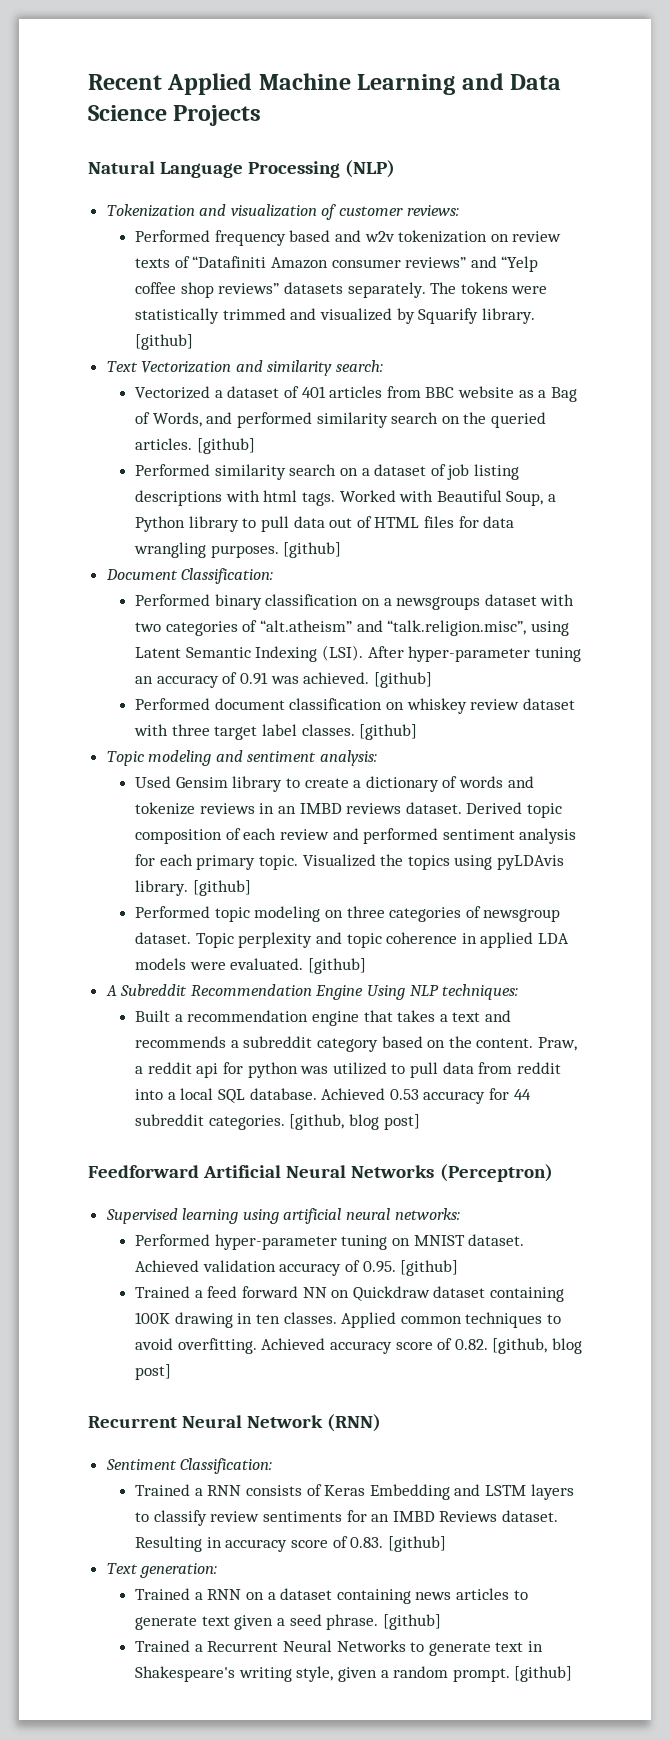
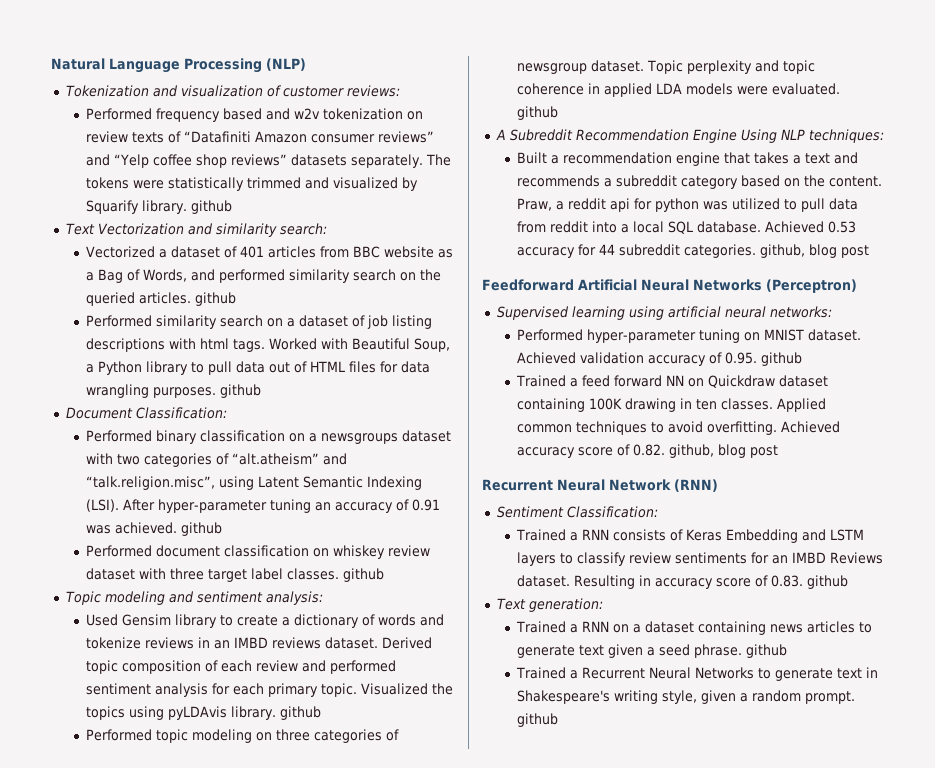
- Recent Applied Machine Learning and Data Science Projects
- The tokens were statistically trimmed and visualized by Squarify library. [github]
+ The tokens were statistically trimmed and visualized by Squarify library. github
- Vectorized a dataset of 401 articles from BBC website as a Bag of Words, and performed similarity search on the queried articles. [github]
+ Vectorized a dataset of 401 articles from BBC website as a Bag of Words, and performed similarity search on the queried articles. github
- Worked with Beautiful Soup, a Python library to pull data out of HTML files for data wrangling purposes. [github]
+ Worked with Beautiful Soup, a Python library to pull data out of HTML files for data wrangling purposes. github
- After hyper-parameter tuning an accuracy of 0.91 was achieved. [github]
+ After hyper-parameter tuning an accuracy of 0.91 was achieved. github
- Performed document classification on whiskey review dataset with three target label classes. [github]
+ Performed document classification on whiskey review dataset with three target label classes. github
- Visualized the topics using pyLDAvis library. [github]
+ Visualized the topics using pyLDAvis library. github
- Topic perplexity and topic coherence in applied LDA models were evaluated. [github]
+ Topic perplexity and topic coherence in applied LDA models were evaluated. github
- Achieved 0.53 accuracy for 44 subreddit categories. [github, blog post]
+ Achieved 0.53 accuracy for 44 subreddit categories. github, blog post
- Achieved validation accuracy of 0.95. [github]
+ Achieved validation accuracy of 0.95. github
- Achieved accuracy score of 0.82. [github, blog post]
+ Achieved accuracy score of 0.82. github, blog post
- Resulting in accuracy score of 0.83. [github]
+ Resulting in accuracy score of 0.83. github
- Trained a RNN on a dataset containing news articles to generate text given a seed phrase. [github]
+ Trained a RNN on a dataset containing news articles to generate text given a seed phrase. github
- Trained a Recurrent Neural Networks to generate text in Shakespeare's writing style, given a random prompt. [github]
+ Trained a Recurrent Neural Networks to generate text in Shakespeare's writing style, given a random prompt. github

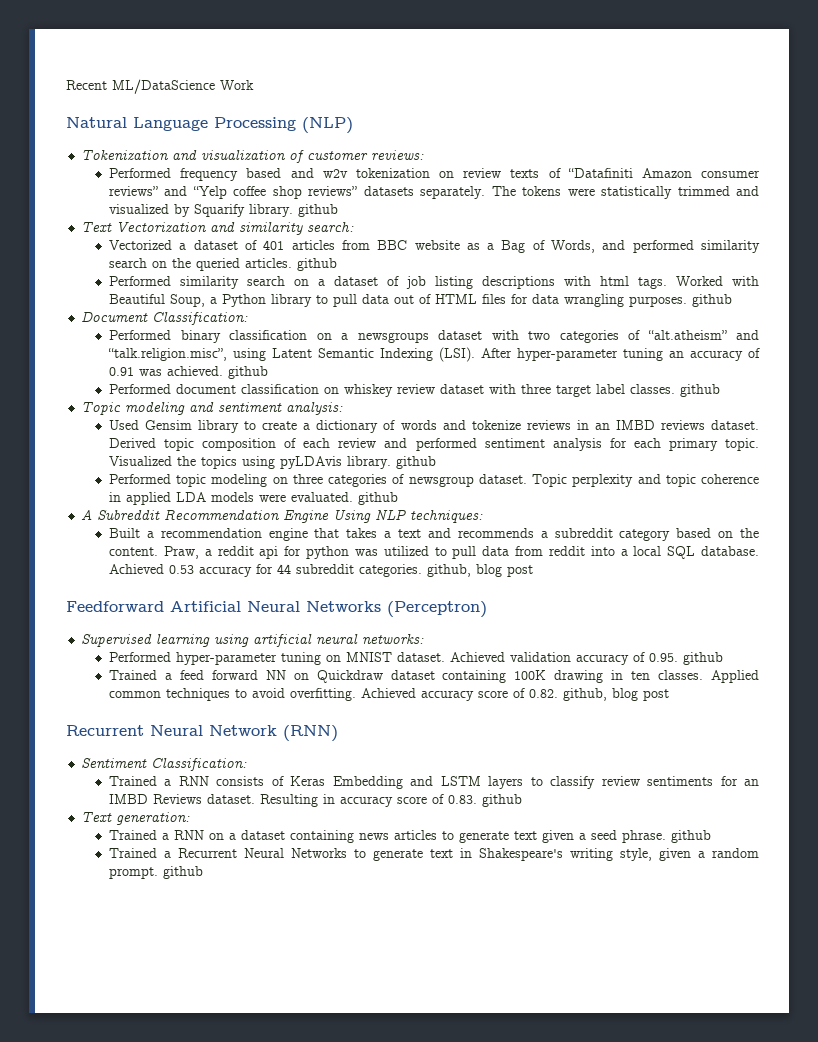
+ Recent ML/DataScience Work

